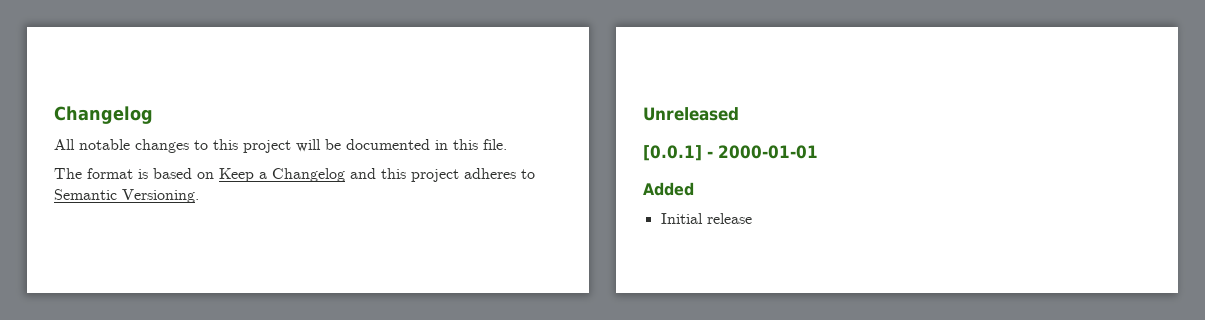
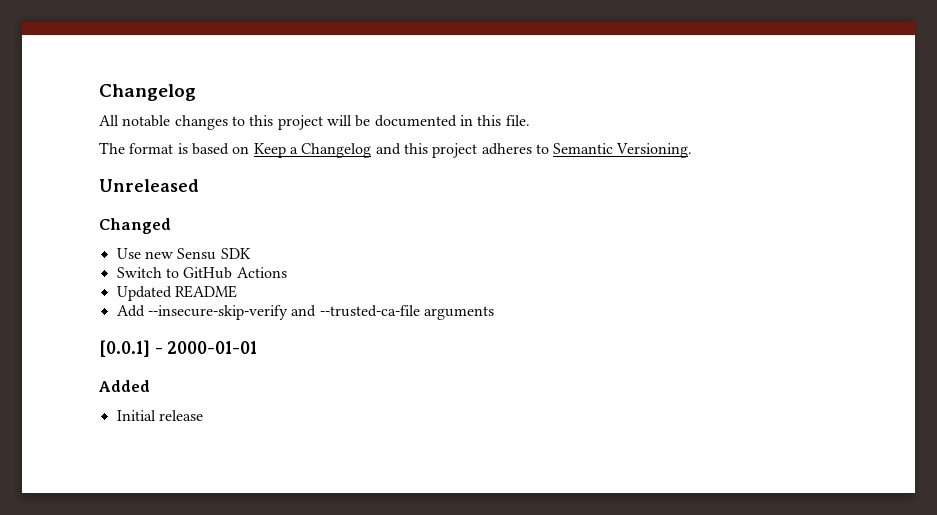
+ Changed
+ Use new Sensu SDK
+ Switch to GitHub Actions
+ Updated README
+ Add --insecure-skip-verify and --trusted-ca-file arguments

